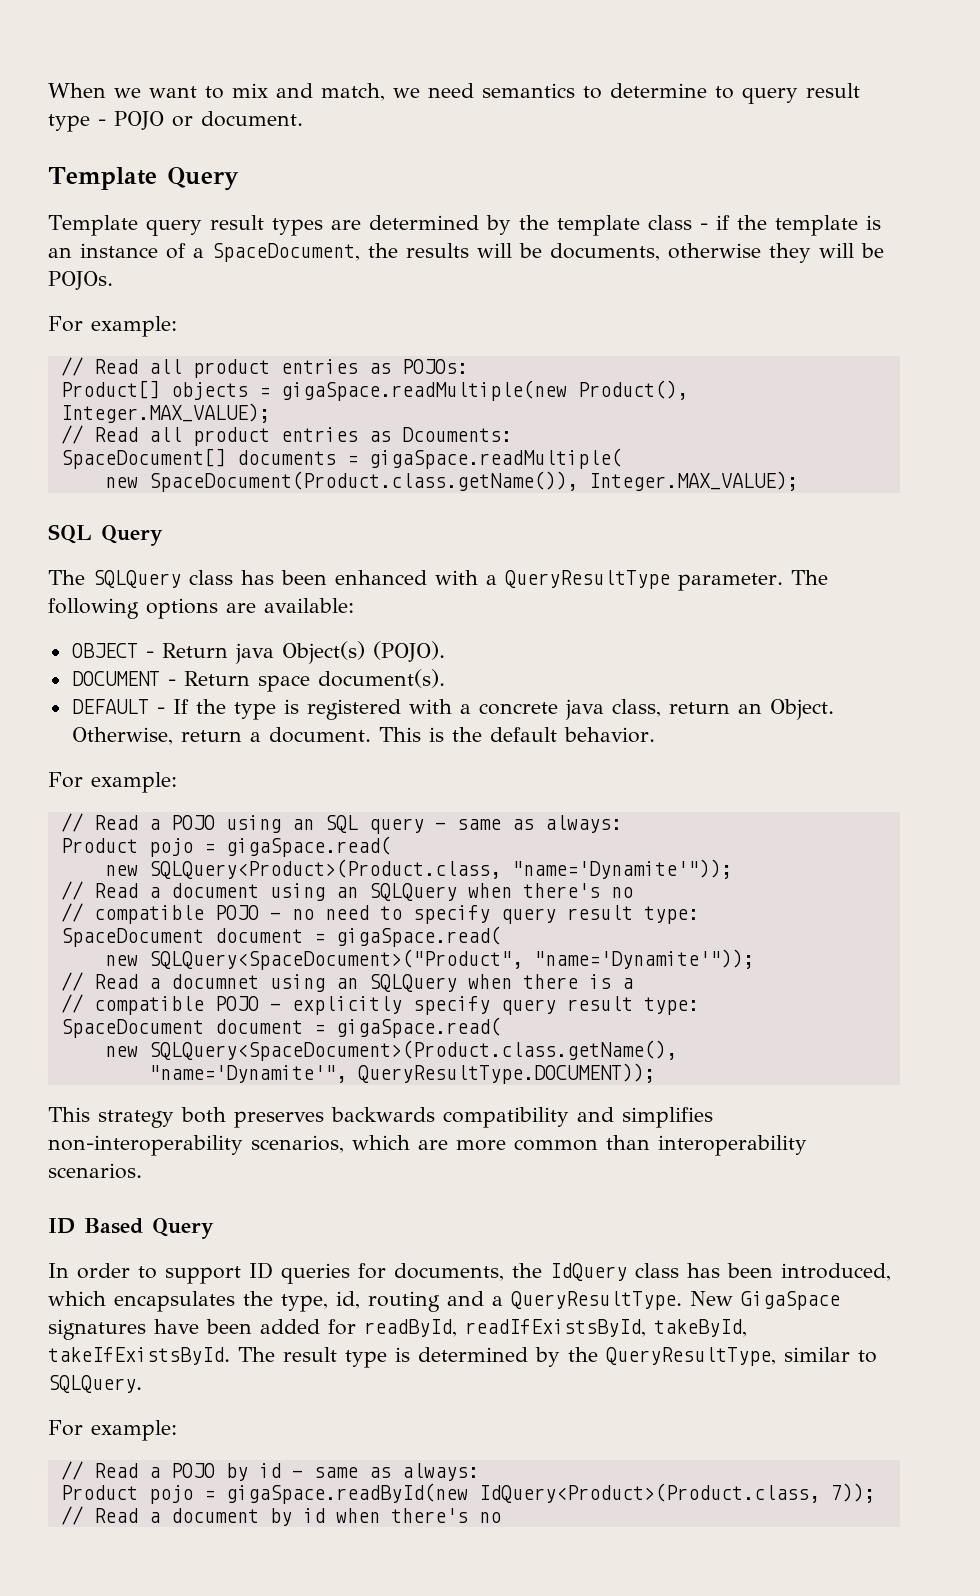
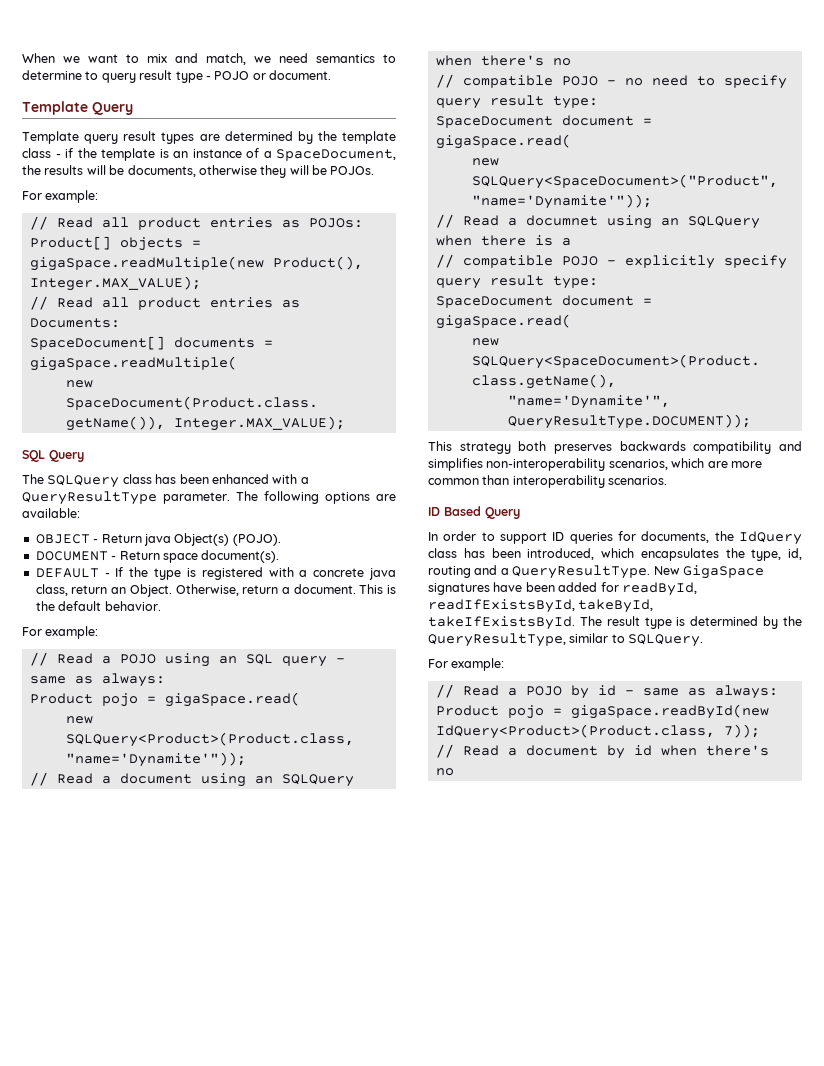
- // Read all product entries as Dcouments:
+ // Read all product entries as Documents:

